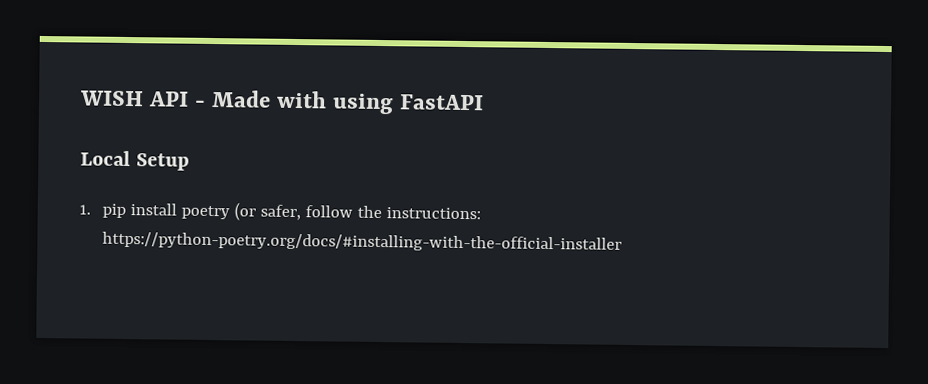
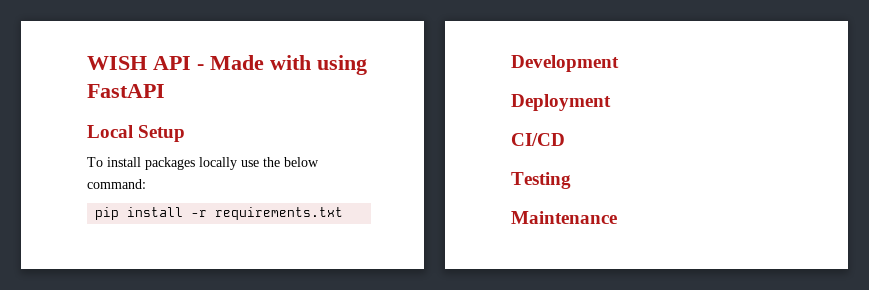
- 1. pip install poetry (or safer, follow the instructions: https://python-poetry.org/docs/#installing-with-the-official-installer
+ To install packages locally use the below command:
+ pip install -r requirements.txt
+ Development
+ Deployment
+ CI/CD
+ Testing
+ Maintenance

